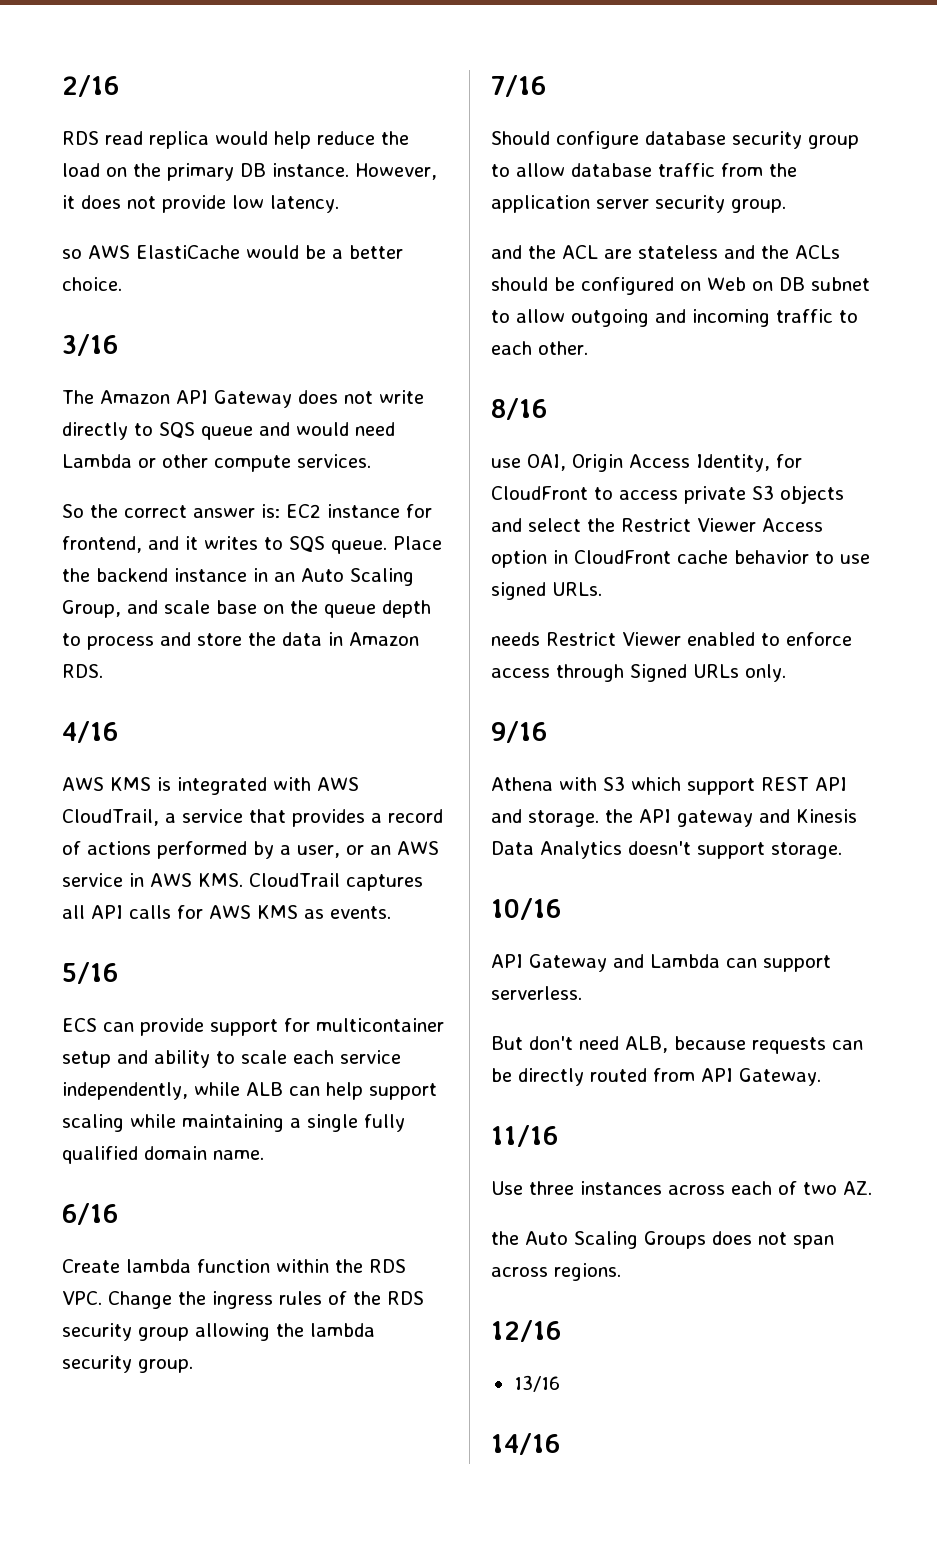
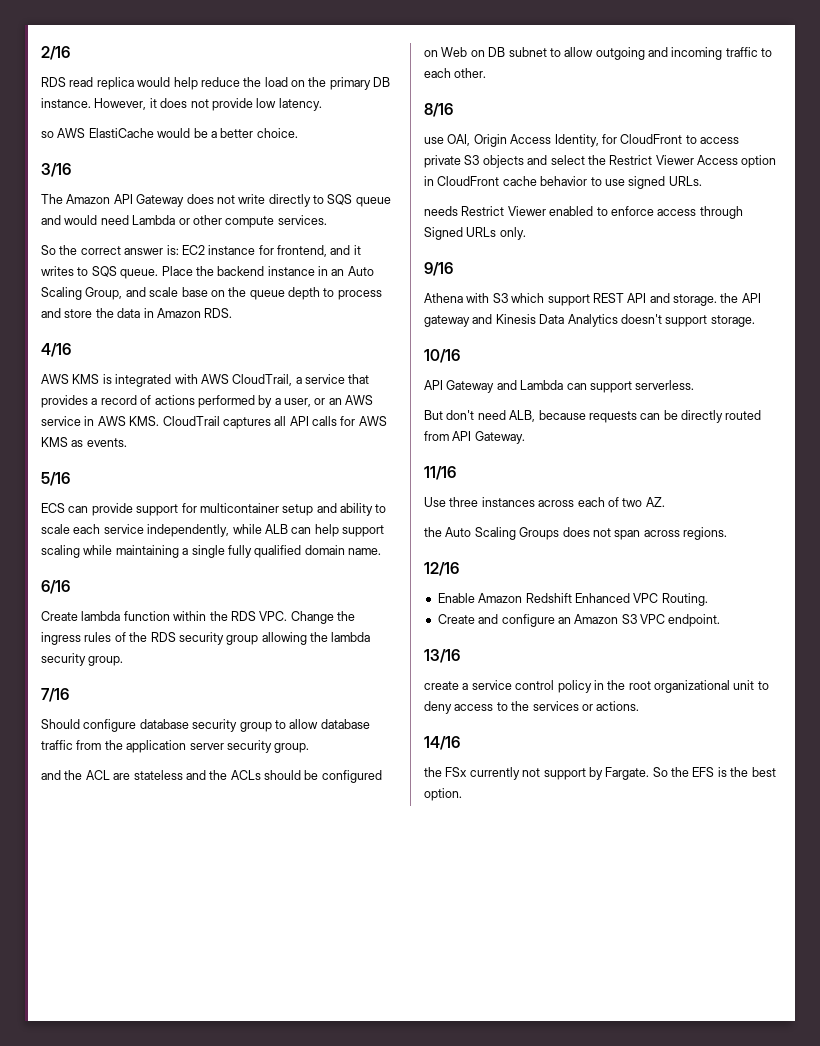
+ Enable Amazon Redshift Enhanced VPC Routing.
+ Create and configure an Amazon S3 VPC endpoint.
  13/16
+ create a service control policy in the root organizational unit to deny access to the services or actions.
  14/16
+ the FSx currently not support by Fargate. So the EFS is the best option.

